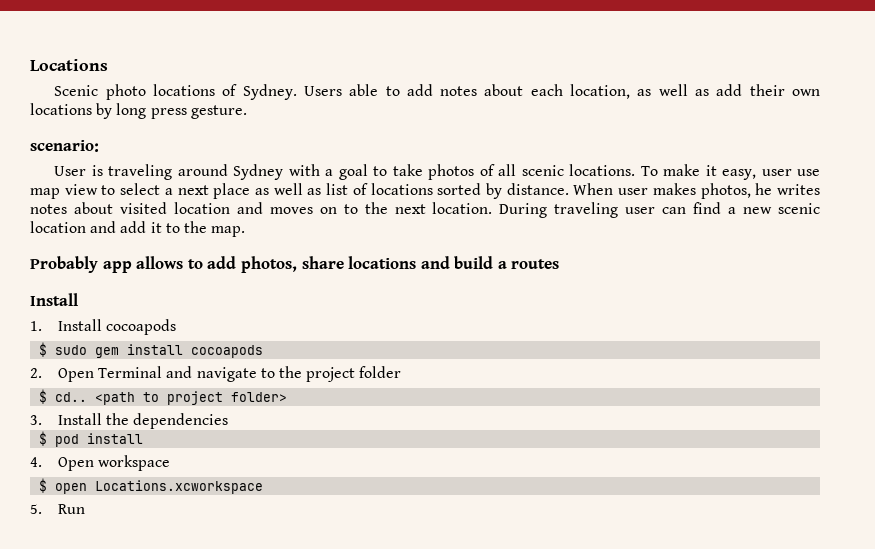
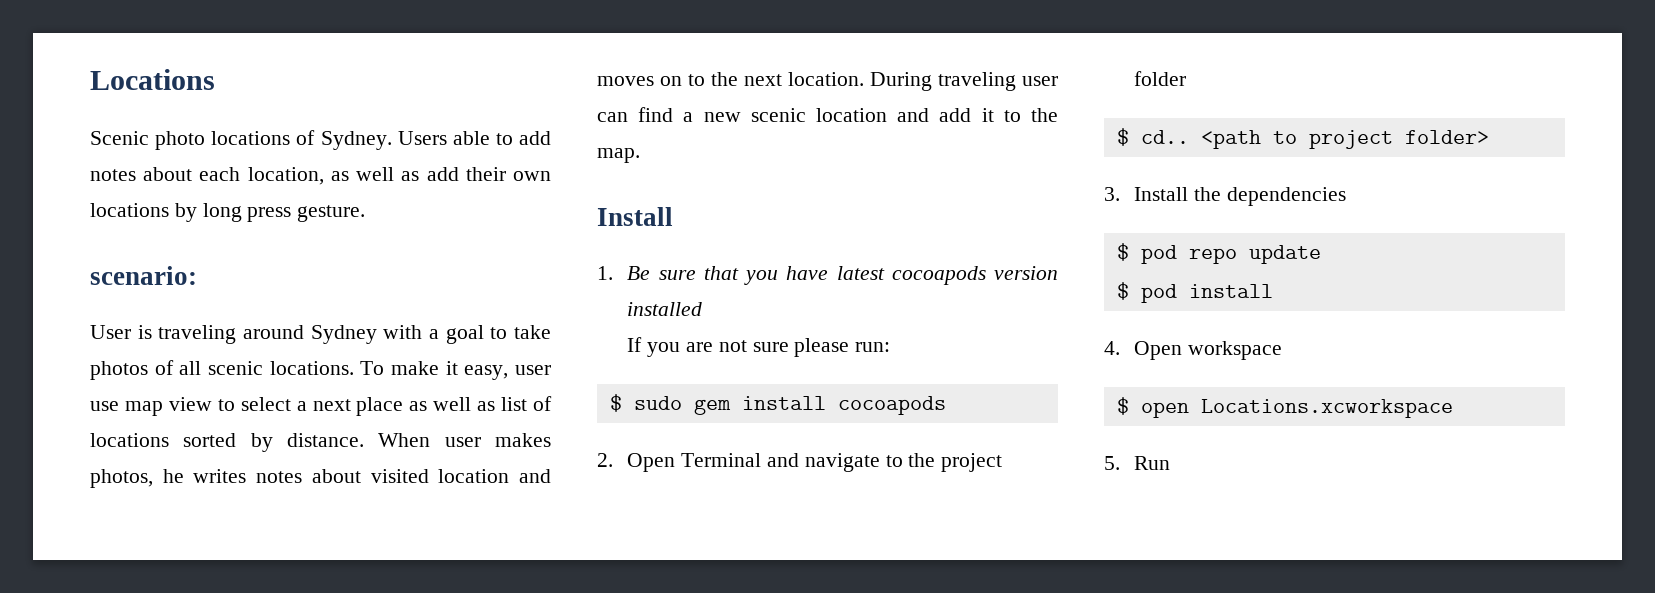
  During traveling user can find a new scenic location and add it to the map.
- Probably app allows to add photos, share locations and build a routes
  Install
- 1. Install cocoapods
+ 1. Be sure that you have latest cocoapods version installed
+ If you are not sure please run:
+ $ pod repo update

